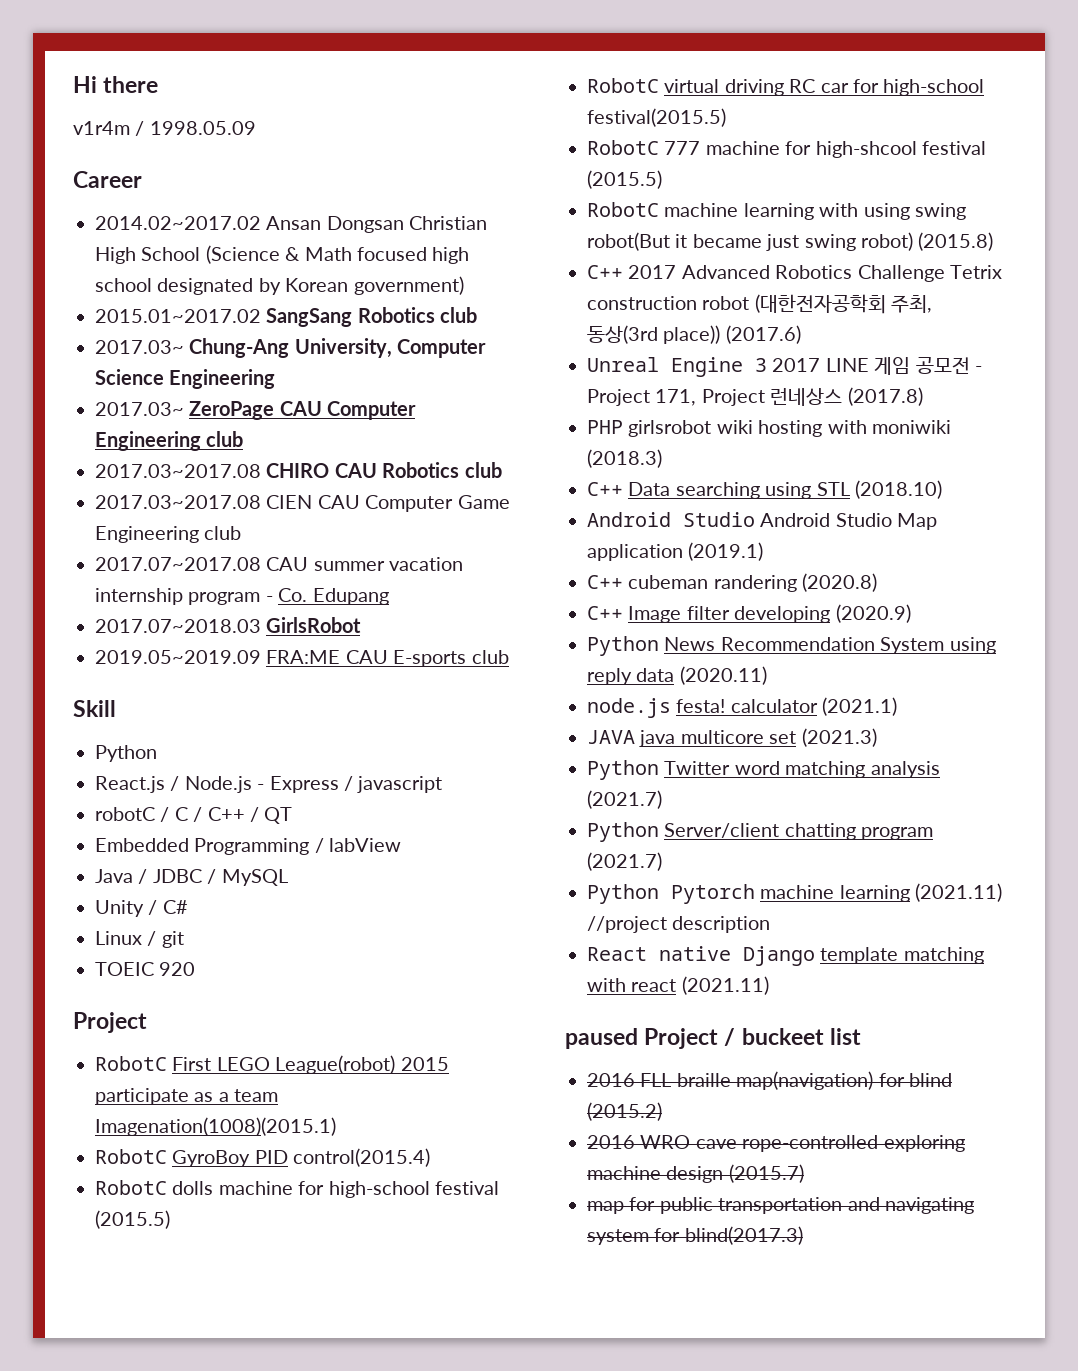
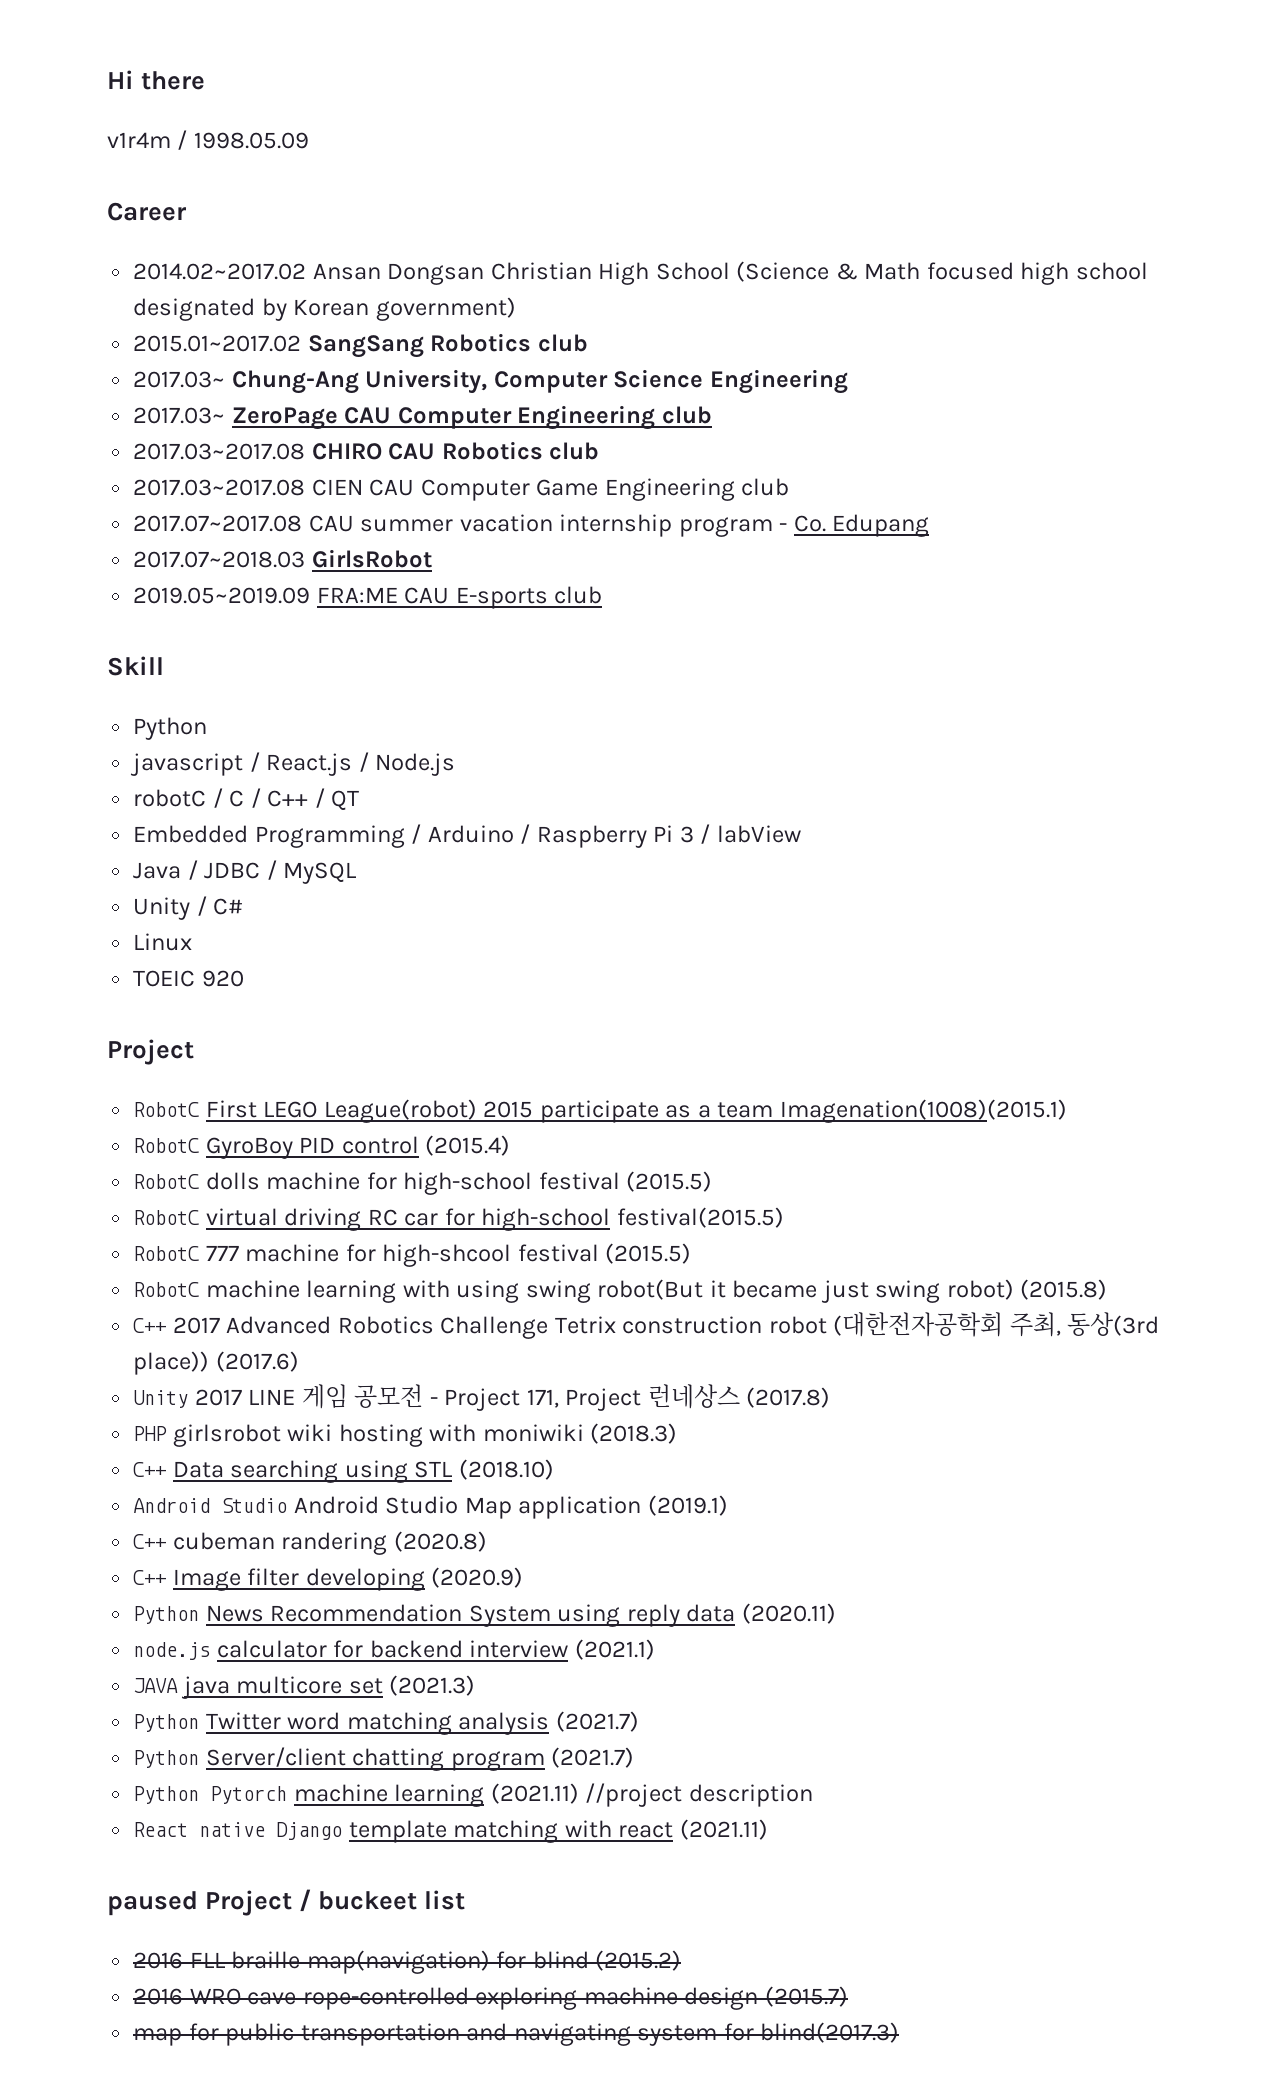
- React.js / Node.js - Express / javascript
+ javascript / React.js / Node.js
- Embedded Programming / labView
+ Embedded Programming / Arduino / Raspberry Pi 3 / labView
- Linux / git
+ Linux
- RobotC GyroBoy PID control(2015.4)
+ RobotC GyroBoy PID control (2015.4)
- Unreal Engine 3 2017 LINE 게임 공모전 - Project 171, Project 런네상스 (2017.8)
+ Unity 2017 LINE 게임 공모전 - Project 171, Project 런네상스 (2017.8)
- node.js festa! calculator (2021.1)
+ node.js calculator for backend interview (2021.1)

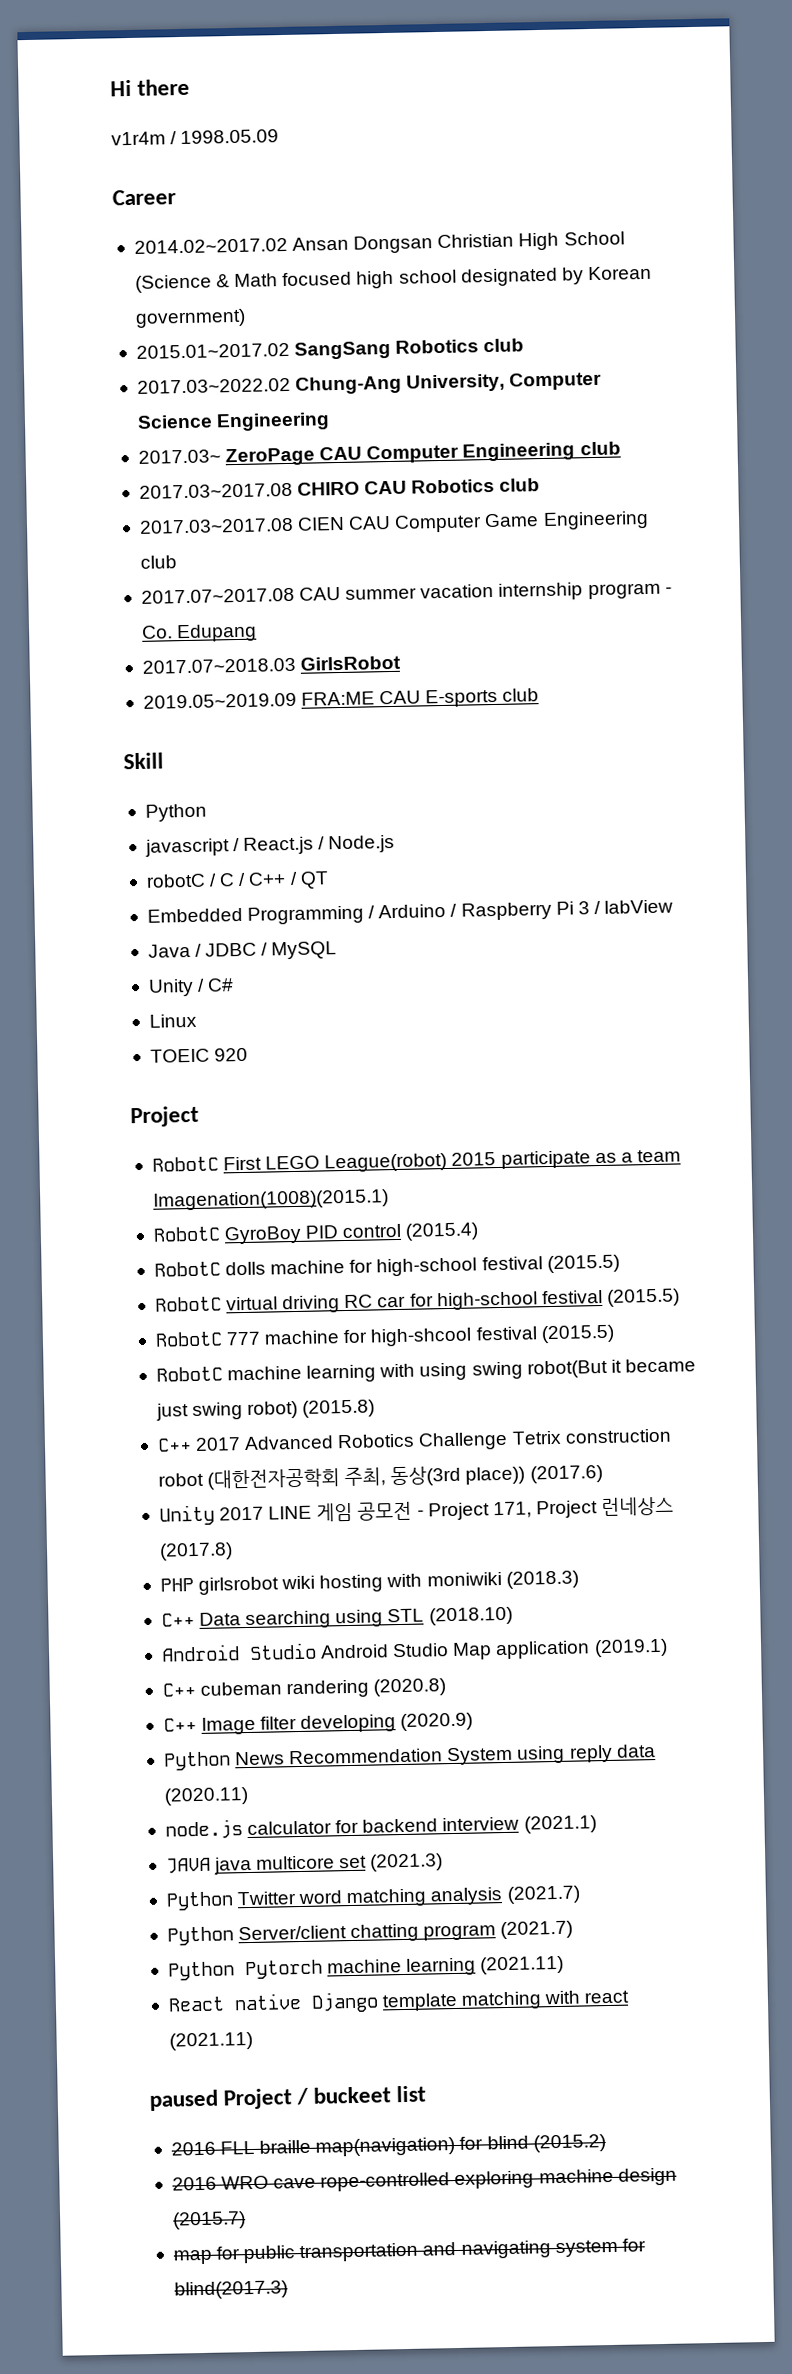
- 2017.03~ Chung-Ang University, Computer Science Engineering
+ 2017.03~2022.02 Chung-Ang University, Computer Science Engineering
- RobotC virtual driving RC car for high-school festival(2015.5)
+ RobotC virtual driving RC car for high-school festival (2015.5)
- Python Pytorch machine learning (2021.11) //project description
+ Python Pytorch machine learning (2021.11)

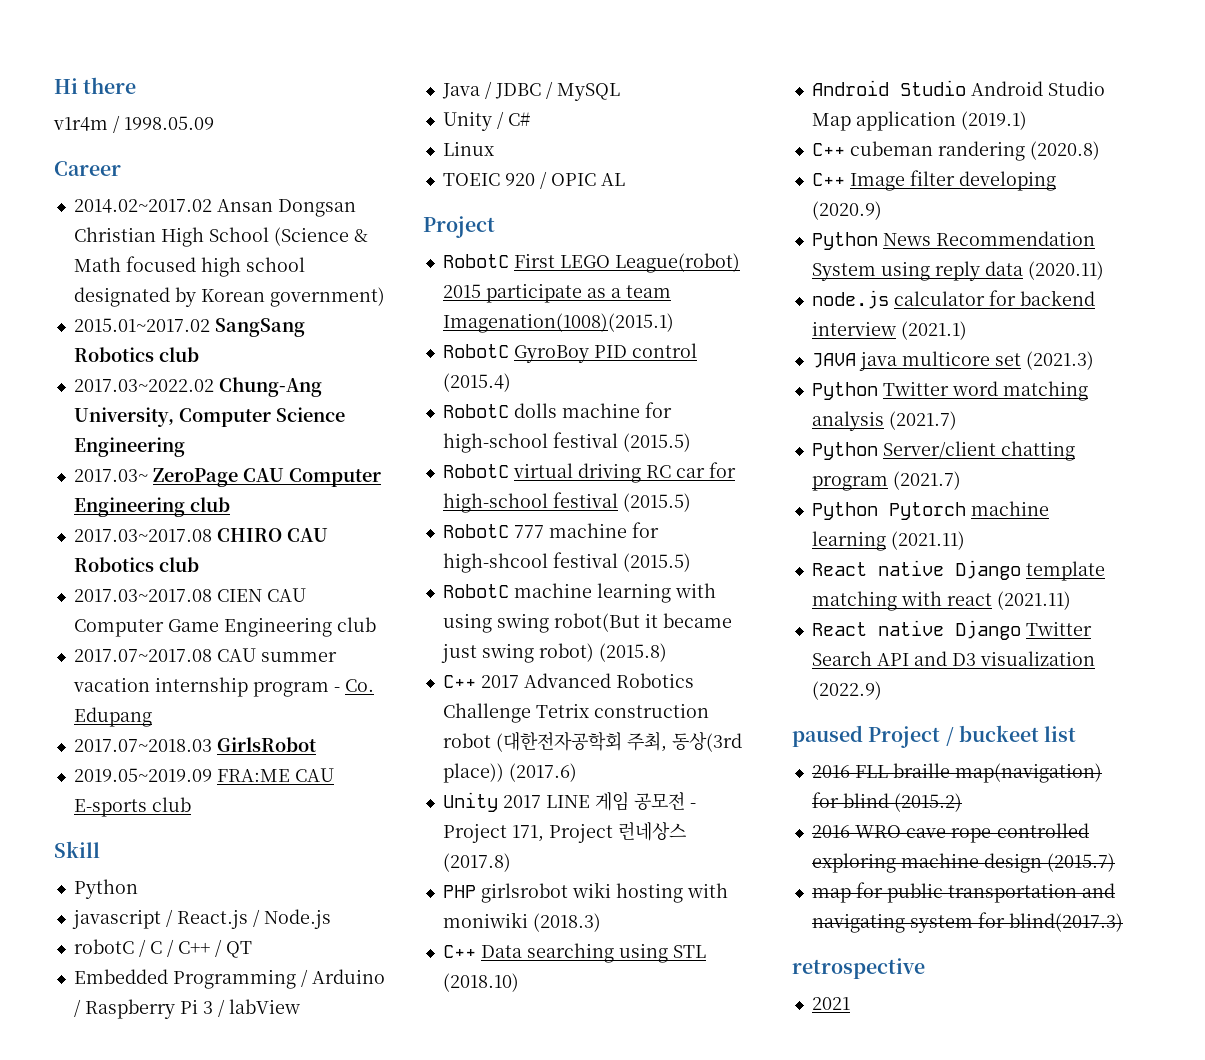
- TOEIC 920
+ TOEIC 920 / OPIC AL
+ React native Django Twitter Search API and D3 visualization (2022.9)
+ retrospective
+ 2021

